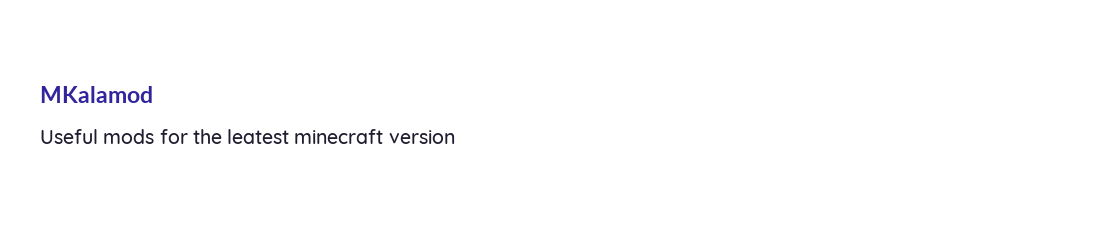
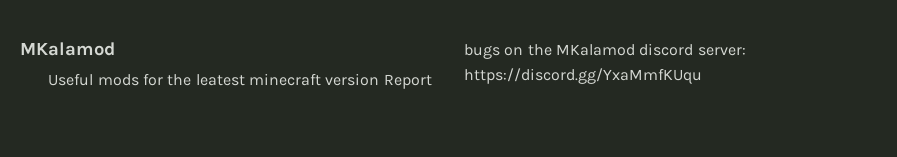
- Useful mods for the leatest minecraft version
+ Useful mods for the leatest minecraft version Report bugs on the MKalamod discord server: https://discord.gg/YxaMmfKUqu

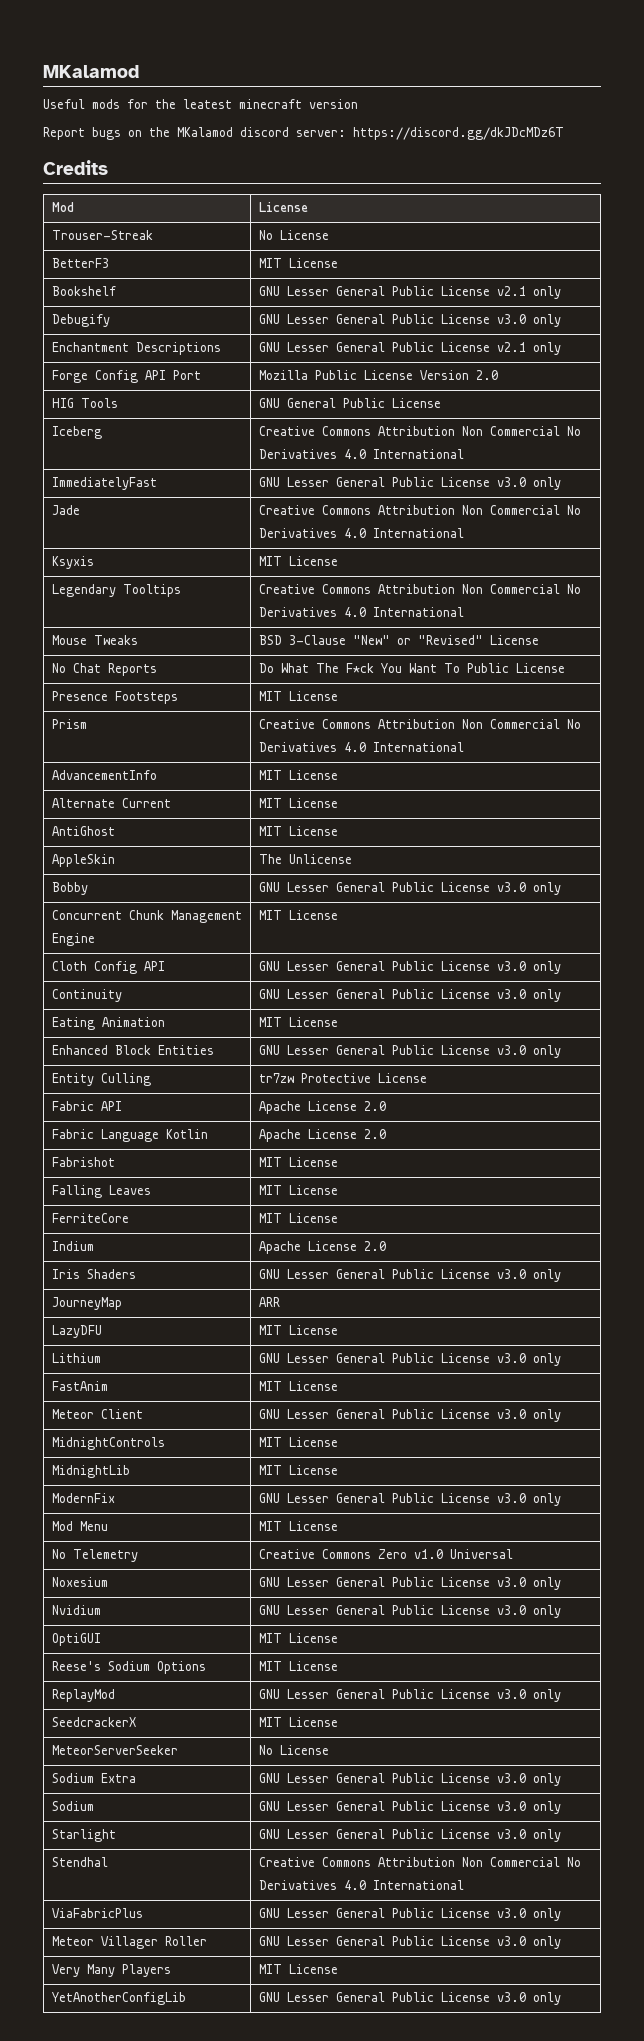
- Useful mods for the leatest minecraft version Report bugs on the MKalamod discord server: https://discord.gg/YxaMmfKUqu
+ Useful mods for the leatest minecraft version
+ Report bugs on the MKalamod discord server: https://discord.gg/dkJDcMDz6T
+ Credits
+ Mod | License
+ Trouser-Streak | No License
+ BetterF3 | MIT License
+ Bookshelf | GNU Lesser General Public License v2.1 only
+ Debugify | GNU Lesser General Public License v3.0 only
+ Enchantment Descriptions | GNU Lesser General Public License v2.1 only
+ Forge Config API Port | Mozilla Public License Version 2.0
+ HIG Tools | GNU General Public License
+ Iceberg | Creative Commons Attribution Non Commercial No Derivatives 4.0 International
+ ImmediatelyFast | GNU Lesser General Public License v3.0 only
+ Jade | Creative Commons Attribution Non Commercial No Derivatives 4.0 International
+ Ksyxis | MIT License
+ Legendary Tooltips | Creative Commons Attribution Non Commercial No Derivatives 4.0 International
+ Mouse Tweaks | BSD 3-Clause "New" or "Revised" License
+ No Chat Reports | Do What The F*ck You Want To Public License
+ Presence Footsteps | MIT License
+ Prism | Creative Commons Attribution Non Commercial No Derivatives 4.0 International
+ AdvancementInfo | MIT License
+ Alternate Current | MIT License
+ AntiGhost | MIT License
+ AppleSkin | The Unlicense
+ Bobby | GNU Lesser General Public License v3.0 only
+ Concurrent Chunk Management Engine | MIT License
+ Cloth Config API | GNU Lesser General Public License v3.0 only
+ Continuity | GNU Lesser General Public License v3.0 only
+ Eating Animation | MIT License
+ Enhanced Block Entities | GNU Lesser General Public License v3.0 only
+ Entity Culling | tr7zw Protective License
+ Fabric API | Apache License 2.0
+ Fabric Language Kotlin | Apache License 2.0
+ Fabrishot | MIT License
+ Falling Leaves | MIT License
+ FerriteCore | MIT License
+ Indium | Apache License 2.0
+ Iris Shaders | GNU Lesser General Public License v3.0 only
+ JourneyMap | ARR
+ LazyDFU | MIT License
+ Lithium | GNU Lesser General Public License v3.0 only
+ FastAnim | MIT License
+ Meteor Client | GNU Lesser General Public License v3.0 only
+ MidnightControls | MIT License
+ MidnightLib | MIT License
+ ModernFix | GNU Lesser General Public License v3.0 only
+ Mod Menu | MIT License
+ No Telemetry | Creative Commons Zero v1.0 Universal
+ Noxesium | GNU Lesser General Public License v3.0 only
+ Nvidium | GNU Lesser General Public License v3.0 only
+ OptiGUI | MIT License
+ Reese's Sodium Options | MIT License
+ ReplayMod | GNU Lesser General Public License v3.0 only
+ SeedcrackerX | MIT License
+ MeteorServerSeeker | No License
+ Sodium Extra | GNU Lesser General Public License v3.0 only
+ Sodium | GNU Lesser General Public License v3.0 only
+ Starlight | GNU Lesser General Public License v3.0 only
+ Stendhal | Creative Commons Attribution Non Commercial No Derivatives 4.0 International
+ ViaFabricPlus | GNU Lesser General Public License v3.0 only
+ Meteor Villager Roller | GNU Lesser General Public License v3.0 only
+ Very Many Players | MIT License
+ YetAnotherConfigLib | GNU Lesser General Public License v3.0 only

